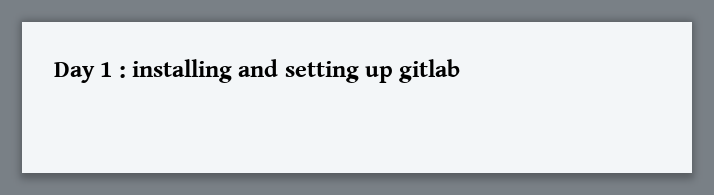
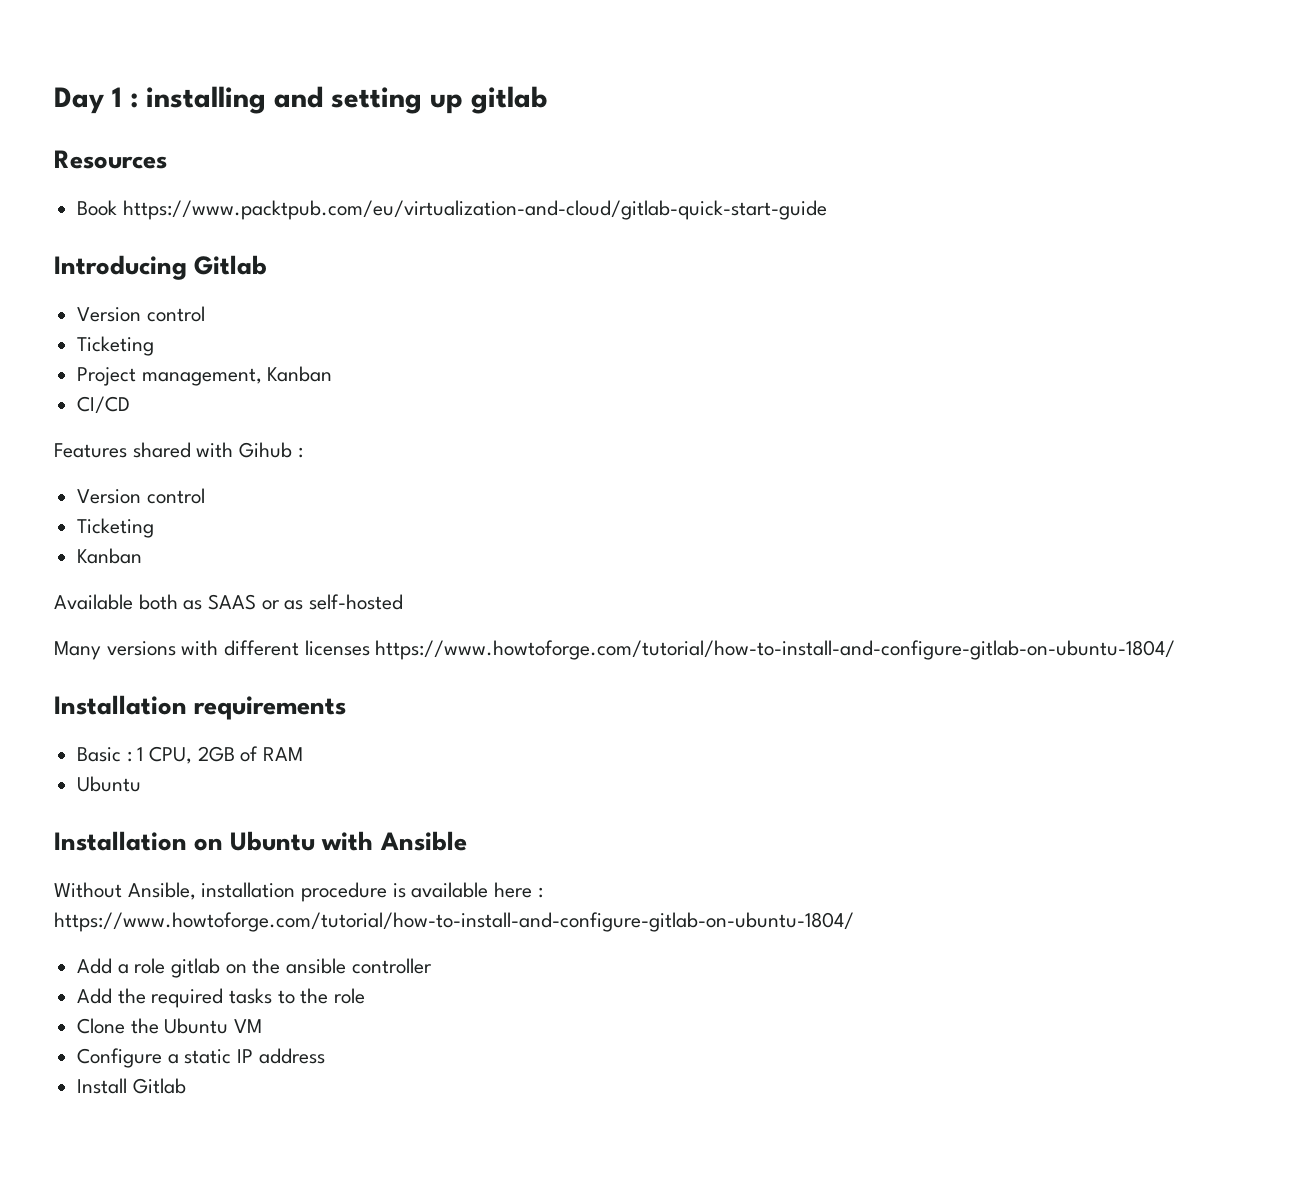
+ Resources
+ Book https://www.packtpub.com/eu/virtualization-and-cloud/gitlab-quick-start-guide
+ Introducing Gitlab
+ Version control
+ Ticketing
+ Project management, Kanban
+ CI/CD
+ Features shared with Gihub :
+ Version control
+ Ticketing
+ Kanban
+ Available both as SAAS or as self-hosted
+ Many versions with different licenses https://www.howtoforge.com/tutorial/how-to-install-and-configure-gitlab-on-ubuntu-1804/
+ Installation requirements
+ Basic : 1 CPU, 2GB of RAM
+ Ubuntu
+ Installation on Ubuntu with Ansible
+ Without Ansible, installation procedure is available here : https://www.howtoforge.com/tutorial/how-to-install-and-configure-gitlab-on-ubuntu-1804/
+ Add a role gitlab on the ansible controller
+ Add the required tasks to the role
+ Clone the Ubuntu VM
+ Configure a static IP address
+ Install Gitlab

